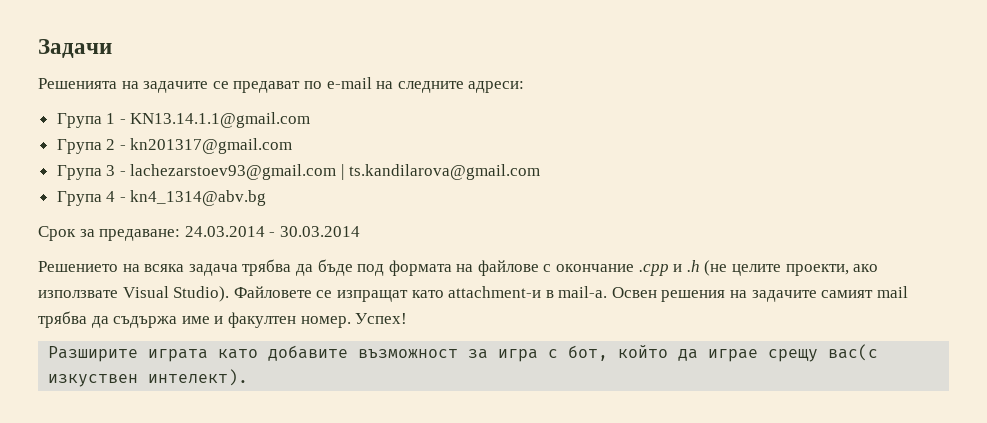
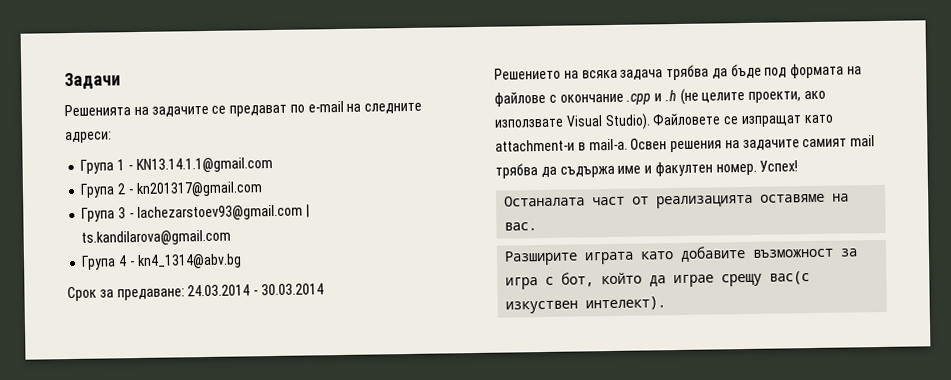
+ Останалата част от реализацията оставяме на вас.

